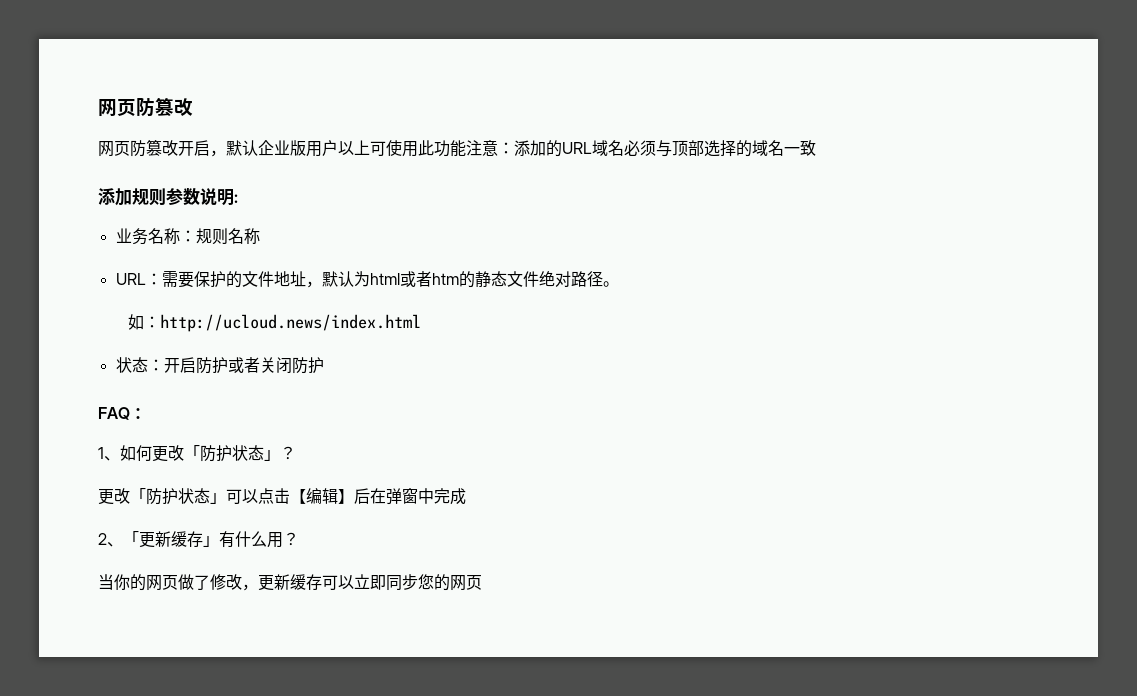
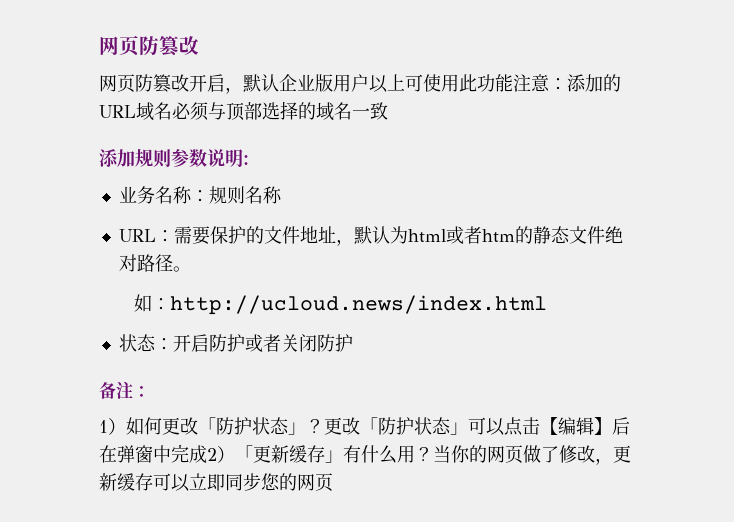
- FAQ：
+ 备注：
- 1、如何更改「防护状态」？
- 更改「防护状态」可以点击【编辑】后在弹窗中完成
- 2、「更新缓存」有什么用？
- 当你的网页做了修改，更新缓存可以立即同步您的网页
+ 1）如何更改「防护状态」？更改「防护状态」可以点击【编辑】后在弹窗中完成2）「更新缓存」有什么用？当你的网页做了修改，更新缓存可以立即同步您的网页

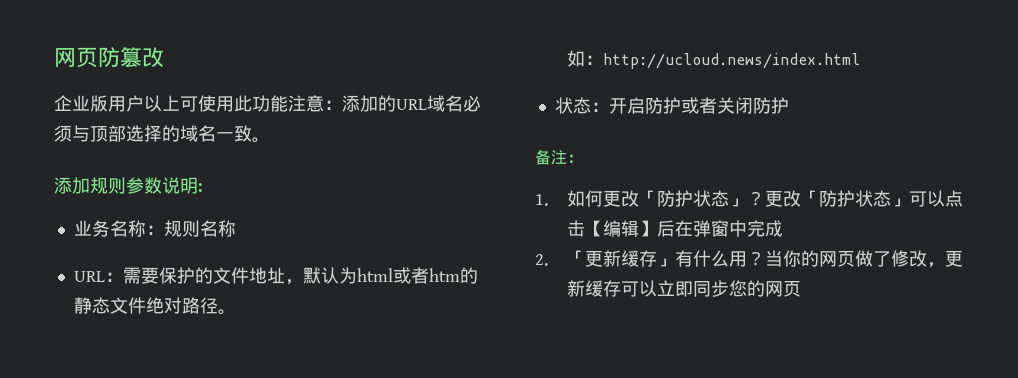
- 网页防篡改开启，默认企业版用户以上可使用此功能注意：添加的URL域名必须与顶部选择的域名一致
+ 企业版用户以上可使用此功能注意：添加的URL域名必须与顶部选择的域名一致。
- 1）如何更改「防护状态」？
+ 1.如何更改「防护状态」？
- 更改「防护状态」可以点击【编辑】后在弹窗中完成2）「更新缓存」有什么用？
+ 更改「防护状态」可以点击【编辑】后在弹窗中完成
+ 2.「更新缓存」有什么用？

